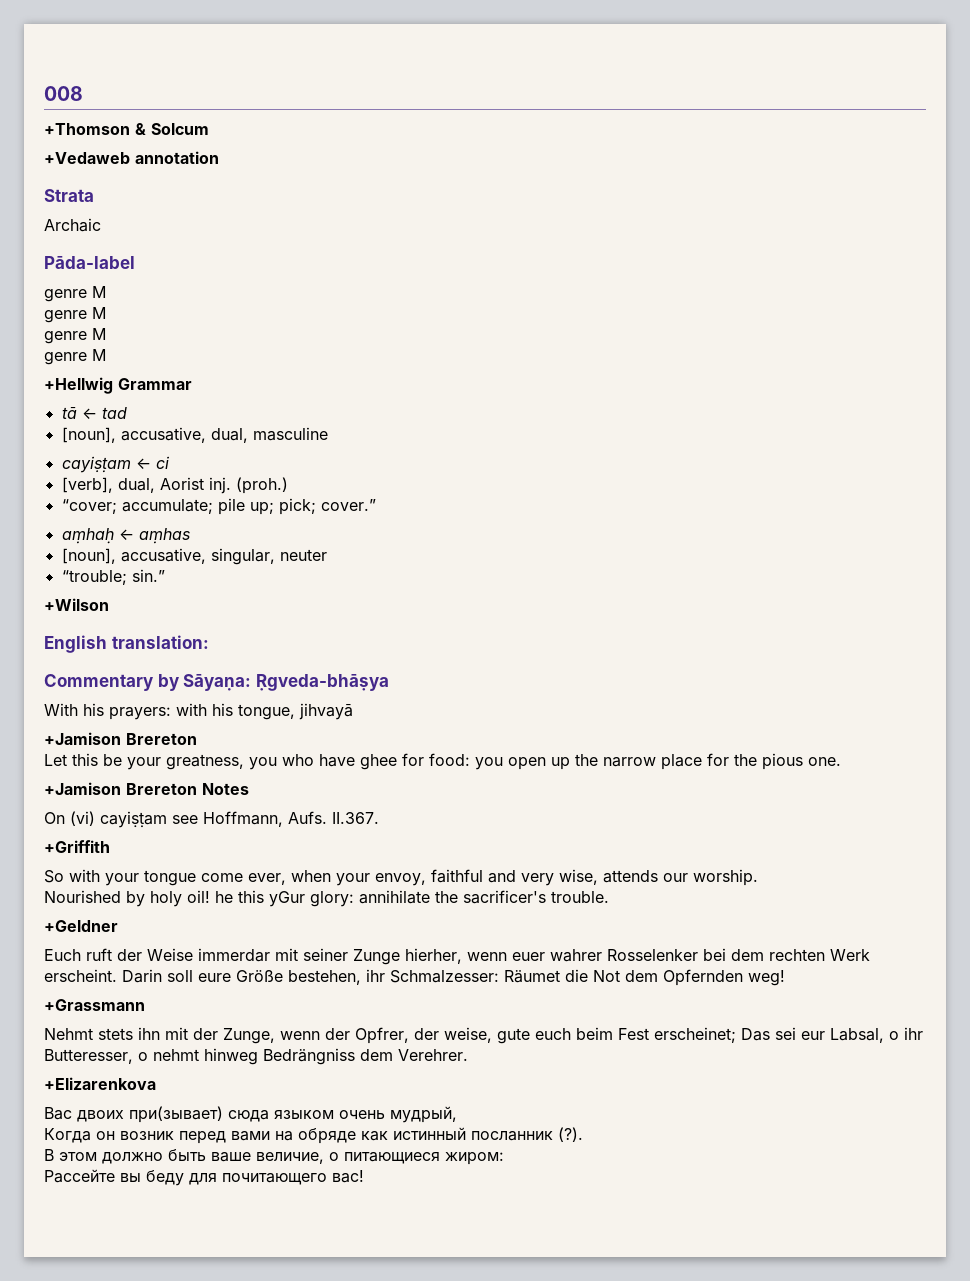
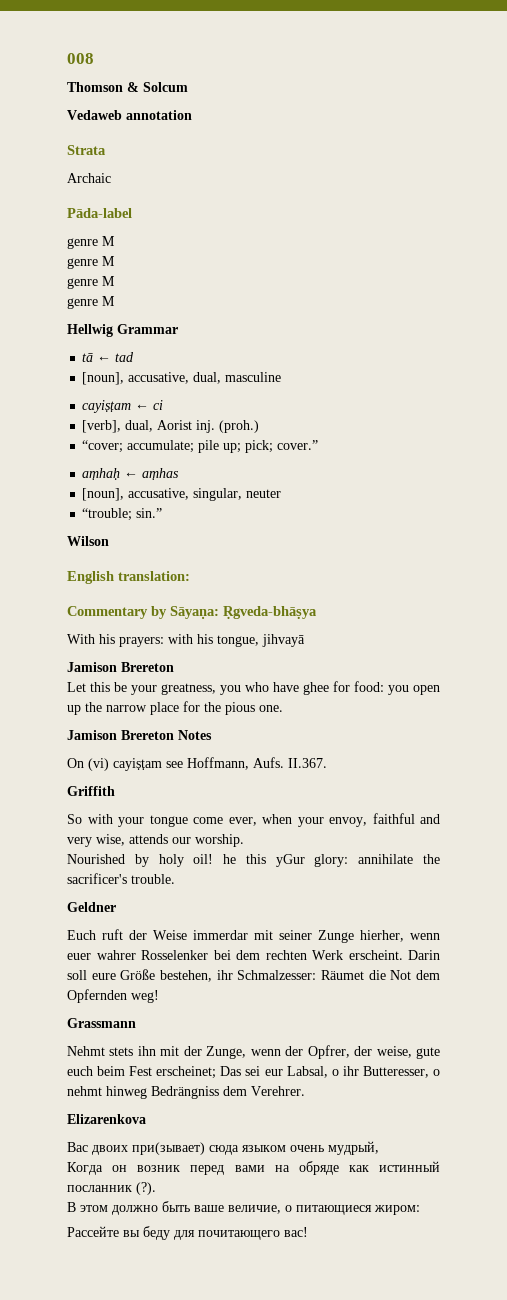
- +Thomson & Solcum
+ Thomson & Solcum
- +Vedaweb annotation
+ Vedaweb annotation
- +Hellwig Grammar
+ Hellwig Grammar
- +Wilson
+ Wilson
  With his prayers: with his tongue, jihvayā
- +Jamison Brereton
+ Jamison Brereton
- +Jamison Brereton Notes
+ Jamison Brereton Notes
- +Griffith
+ Griffith
- +Geldner
+ Geldner
- +Grassmann
+ Grassmann
- +Elizarenkova
+ Elizarenkova

